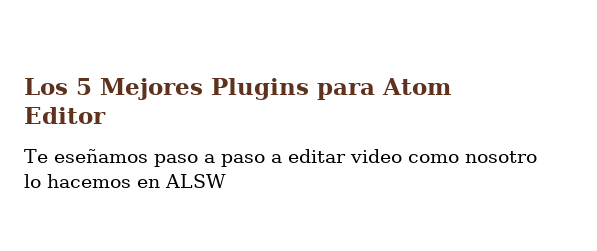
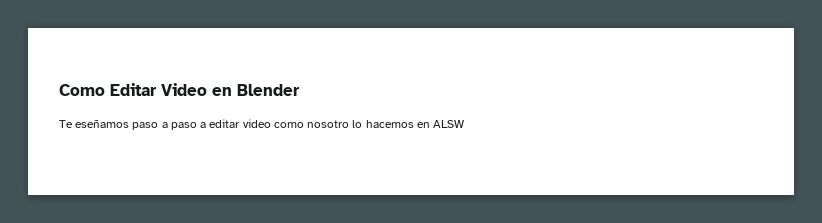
- Los 5 Mejores Plugins para Atom Editor
+ Como Editar Video en Blender

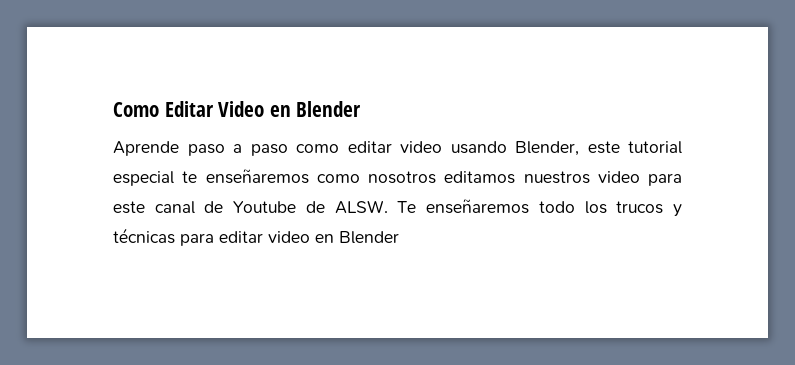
- Te eseñamos paso a paso a editar video como nosotro lo hacemos en ALSW
+ Aprende paso a paso como editar video usando Blender, este tutorial especial te enseñaremos como nosotros editamos nuestros video para este canal de Youtube de ALSW. Te enseñaremos todo los trucos y técnicas para editar video en Blender

